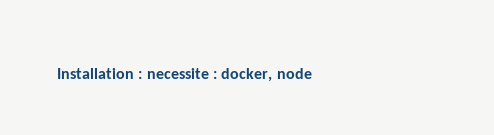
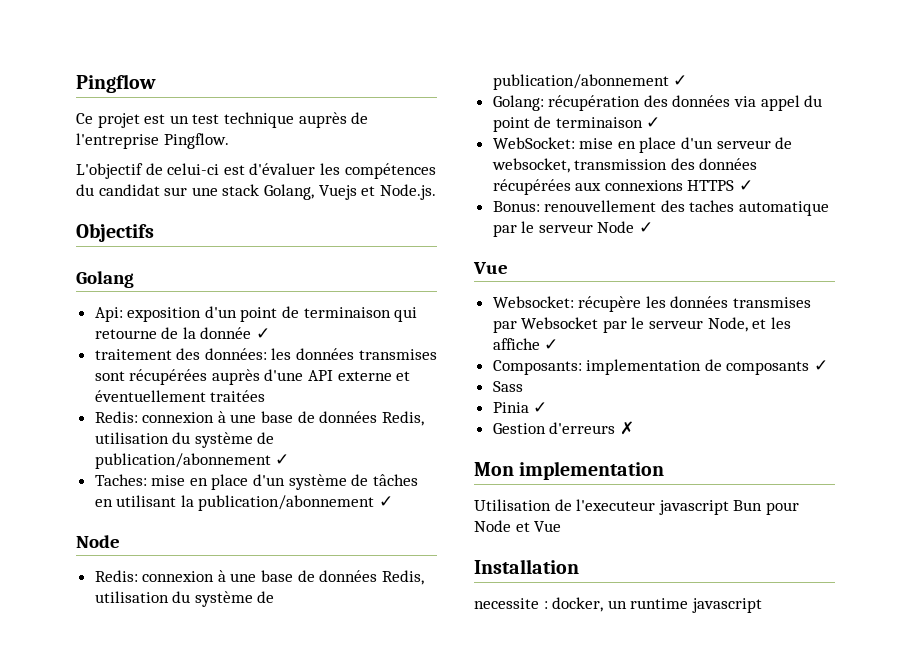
+ Pingflow
+ Ce projet est un test technique auprès de l'entreprise Pingflow.
+ L'objectif de celui-ci est d'évaluer les compétences du candidat sur une stack Golang, Vuejs et Node.js.
+ Objectifs
+ Golang
+ Api: exposition d'un point de terminaison qui retourne de la donnée ✓
+ traitement des données: les données transmises sont récupérées auprès d'une API externe et éventuellement traitées
+ Redis: connexion à une base de données Redis, utilisation du système de publication/abonnement ✓
+ Taches: mise en place d'un système de tâches en utilisant la publication/abonnement ✓
+ Node
+ Redis: connexion à une base de données Redis, utilisation du système de publication/abonnement ✓
+ Golang: récupération des données via appel du point de terminaison ✓
+ WebSocket: mise en place d'un serveur de websocket, transmission des données récupérées aux connexions HTTPS ✓
+ Bonus: renouvellement des taches automatique par le serveur Node ✓
+ Vue
+ Websocket: récupère les données transmises par Websocket par le serveur Node, et les affiche ✓
+ Composants: implementation de composants ✓
+ Sass
+ Pinia ✓
+ Gestion d'erreurs ✗
+ Mon implementation
+ Utilisation de l'executeur javascript Bun pour Node et Vue
- Installation : necessite : docker, node
+ Installation
+ necessite : docker, un runtime javascript

